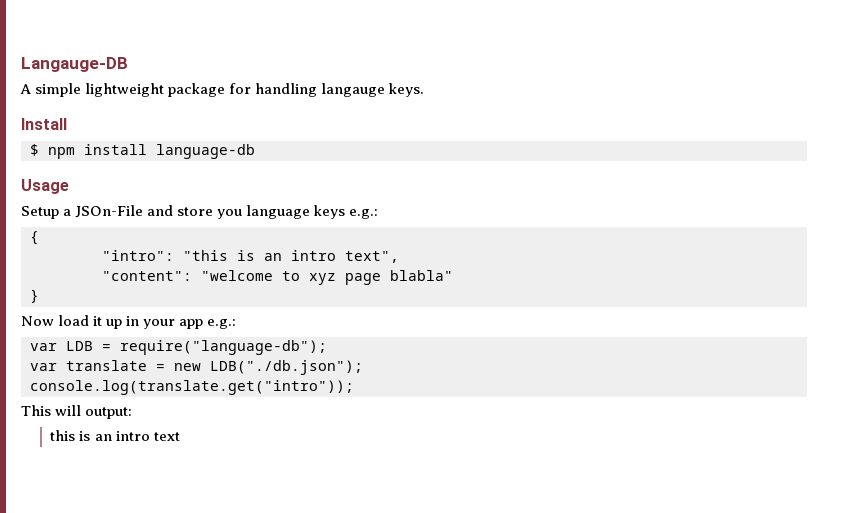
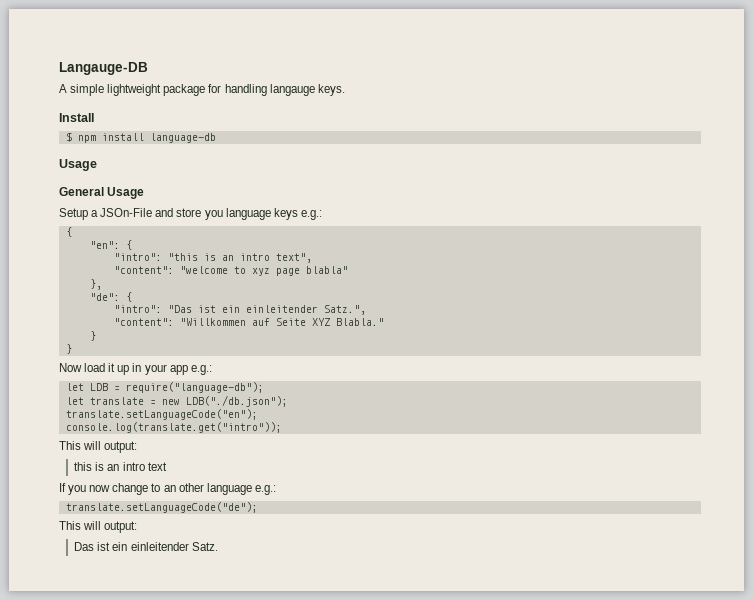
+ General Usage
+ "en": {
+ },
+ "de": {
+ "intro": "Das ist ein einleitender Satz.",
+ "content": "Willkommen auf Seite XYZ Blabla."
+ }
- var LDB = require("language-db");
+ let LDB = require("language-db");
- var translate = new LDB("./db.json");
+ let translate = new LDB("./db.json");
+ translate.setLanguageCode("en");
+ If you now change to an other language e.g.:
+ translate.setLanguageCode("de");
+ This will output:
+ Das ist ein einleitender Satz.

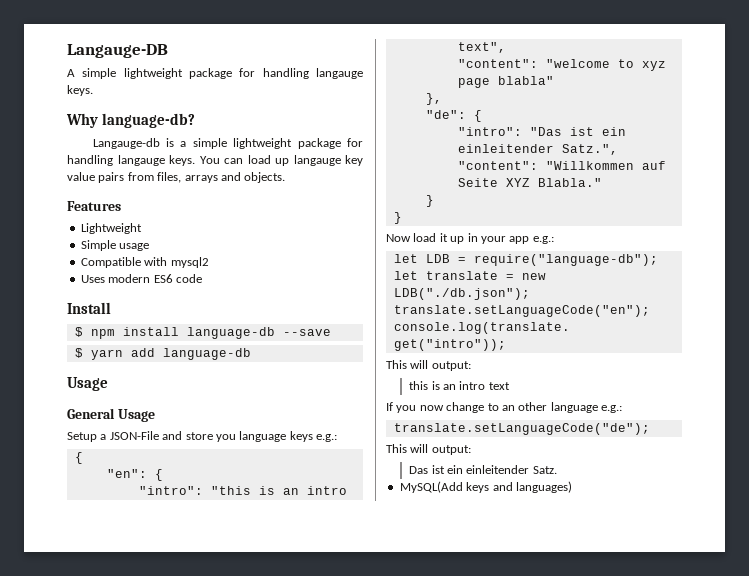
+ Why language-db?
+ Langauge-db is a simple lightweight package for handling langauge keys. You can load up langauge key value pairs from files, arrays and objects.
+ Features
+ Lightweight
+ Simple usage
+ Compatible with mysql2
+ Uses modern ES6 code
- $ npm install language-db
+ $ npm install language-db --save
+ $ yarn add language-db
- Setup a JSOn-File and store you language keys e.g.:
+ Setup a JSON-File and store you language keys e.g.:
+ MySQL(Add keys and languages)

